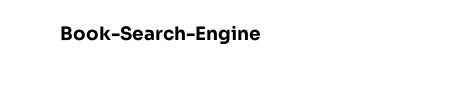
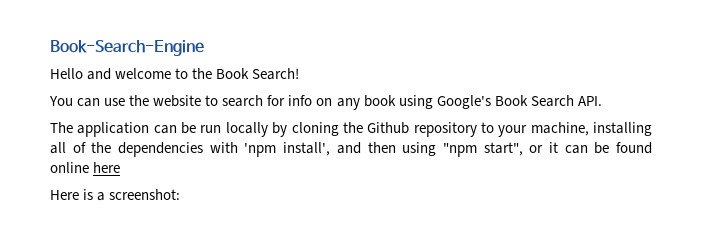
+ Hello and welcome to the Book Search!
+ You can use the website to search for info on any book using Google's Book Search API.
+ The application can be run locally by cloning the Github repository to your machine, installing all of the dependencies with 'npm install', and then using "npm start", or it can be found online here
+ Here is a screenshot:

